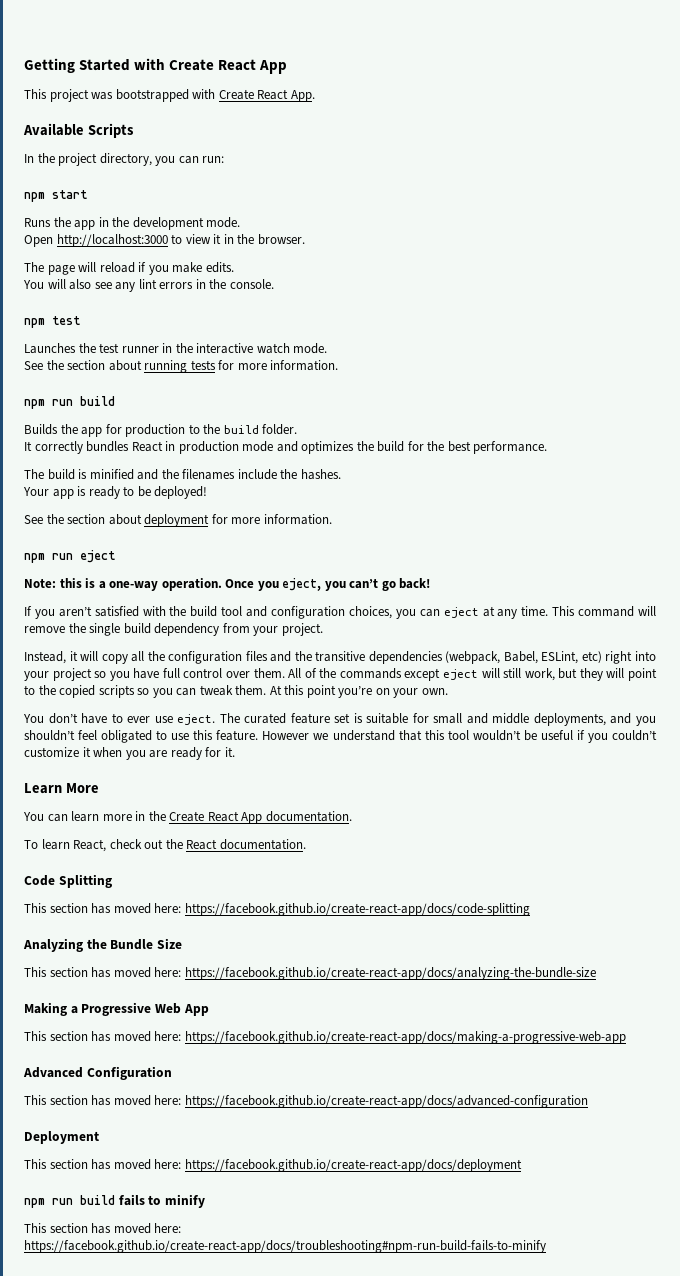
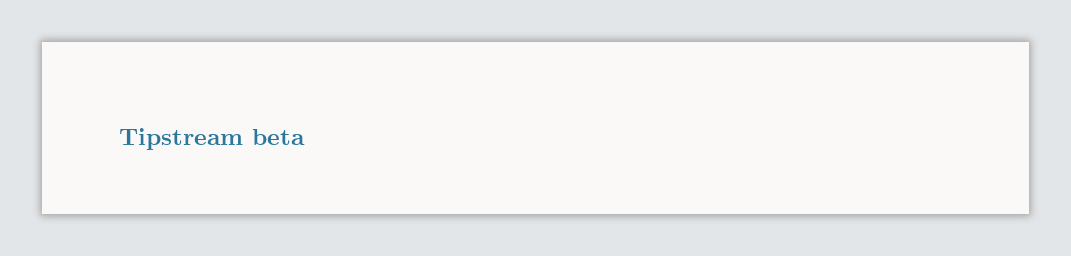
- Getting Started with Create React App
- This project was bootstrapped with Create React App.
- Available Scripts
- In the project directory, you can run:
- npm start
- Runs the app in the development mode.
- Open http://localhost:3000 to view it in the browser.
- The page will reload if you make edits.
- You will also see any lint errors in the console.
- npm test
- Launches the test runner in the interactive watch mode.
- See the section about running tests for more information.
- npm run build
- Builds the app for production to the build folder.
- It correctly bundles React in production mode and optimizes the build for the best performance.
- The build is minified and the filenames include the hashes.
- Your app is ready to be deployed!
- See the section about deployment for more information.
- npm run eject
- Note: this is a one-way operation. Once you eject, you can’t go back!
- If you aren’t satisfied with the build tool and configuration choices, you can eject at any time. This command will remove the single build dependency from your project.
- Instead, it will copy all the configuration files and the transitive dependencies (webpack, Babel, ESLint, etc) right into your project so you have full control over them. All of the commands except eject will still work, but they will point to the copied scripts so you can tweak them. At this point you’re on your own.
- You don’t have to ever use eject. The curated feature set is suitable for small and middle deployments, and you shouldn’t feel obligated to use this feature. However we understand that this tool wouldn’t be useful if you couldn’t customize it when you are ready for it.
- Learn More
- You can learn more in the Create React App documentation.
- To learn React, check out the React documentation.
- Code Splitting
- This section has moved here: https://facebook.github.io/create-react-app/docs/code-splitting
- Analyzing the Bundle Size
- This section has moved here: https://facebook.github.io/create-react-app/docs/analyzing-the-bundle-size
- Making a Progressive Web App
- This section has moved here: https://facebook.github.io/create-react-app/docs/making-a-progressive-web-app
- Advanced Configuration
- This section has moved here: https://facebook.github.io/create-react-app/docs/advanced-configuration
- Deployment
- This section has moved here: https://facebook.github.io/create-react-app/docs/deployment
- npm run build fails to minify
- This section has moved here: https://facebook.github.io/create-react-app/docs/troubleshooting#npm-run-build-fails-to-minify
+ Tipstream beta

